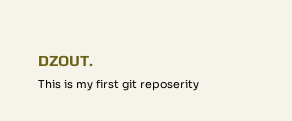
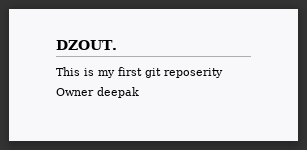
+ Owner deepak

